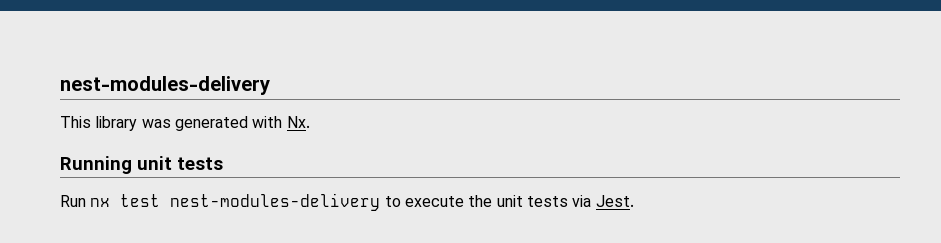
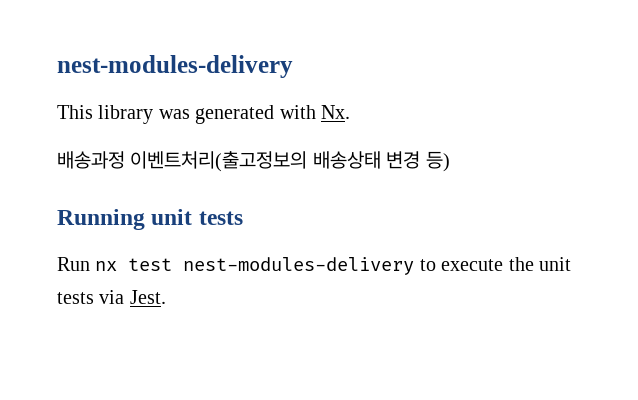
+ 배송과정 이벤트처리(출고정보의 배송상태 변경 등)

